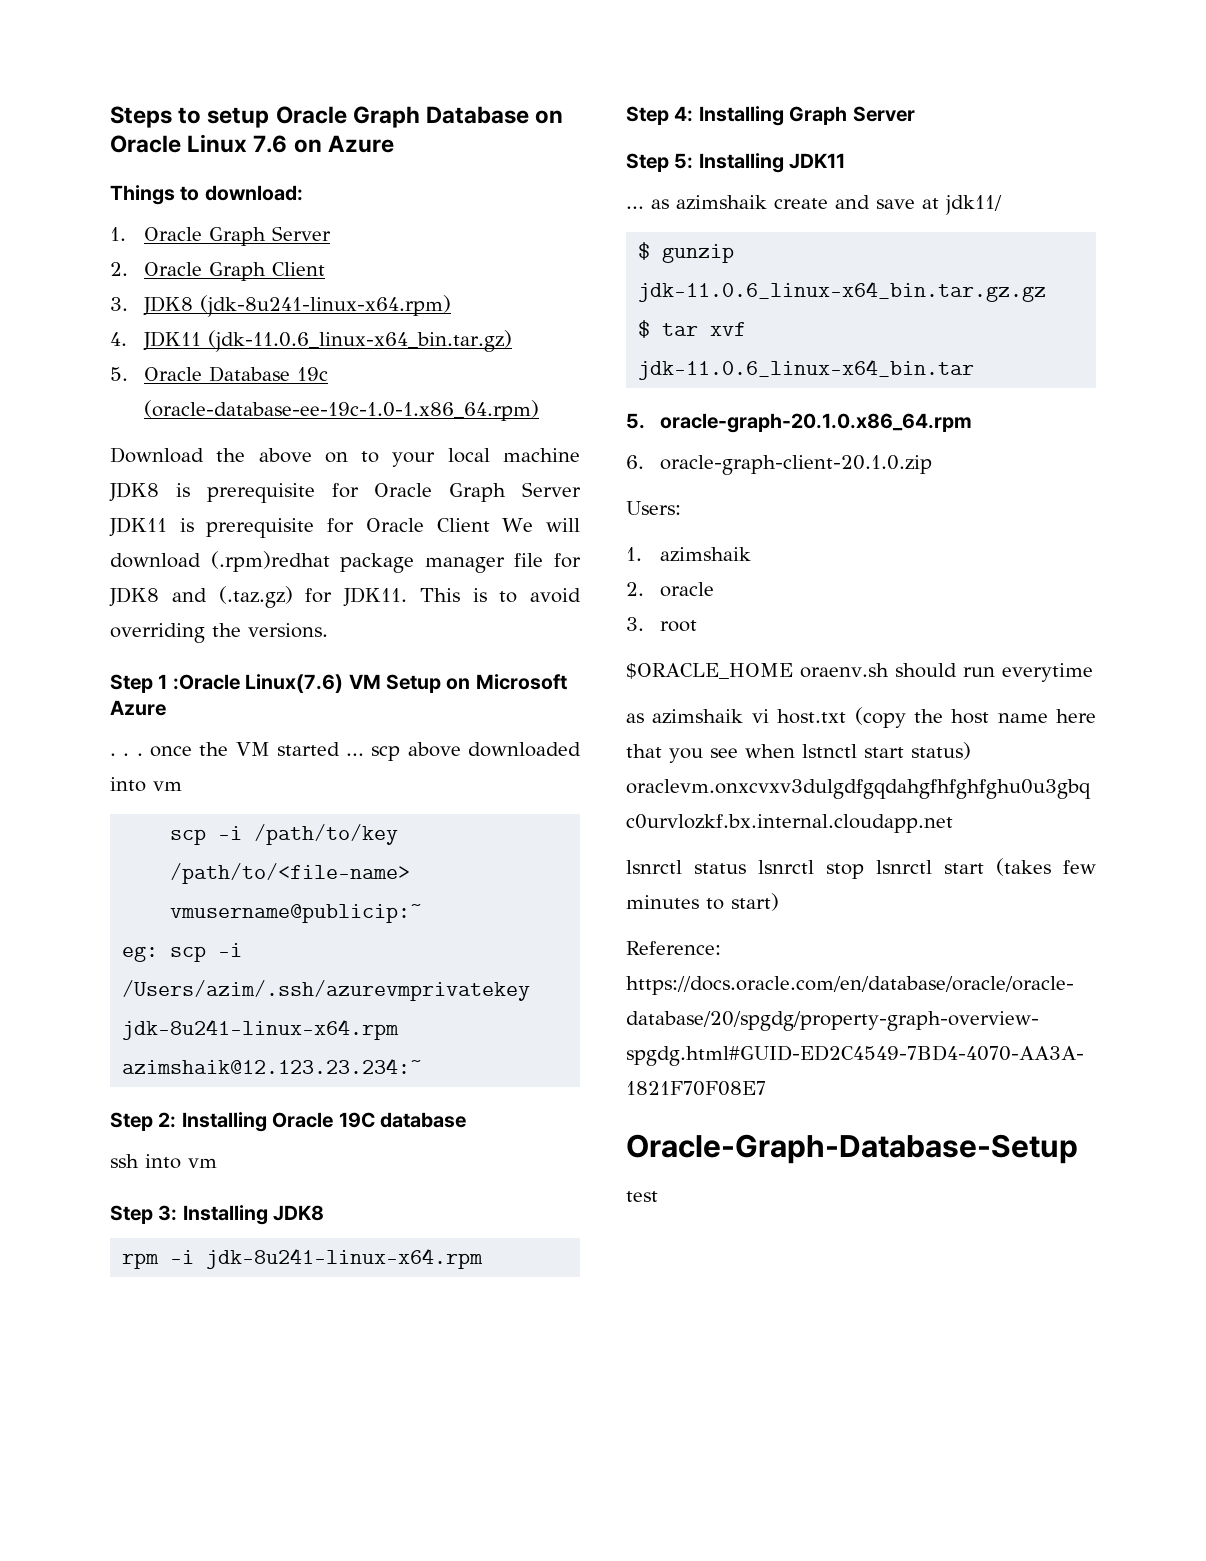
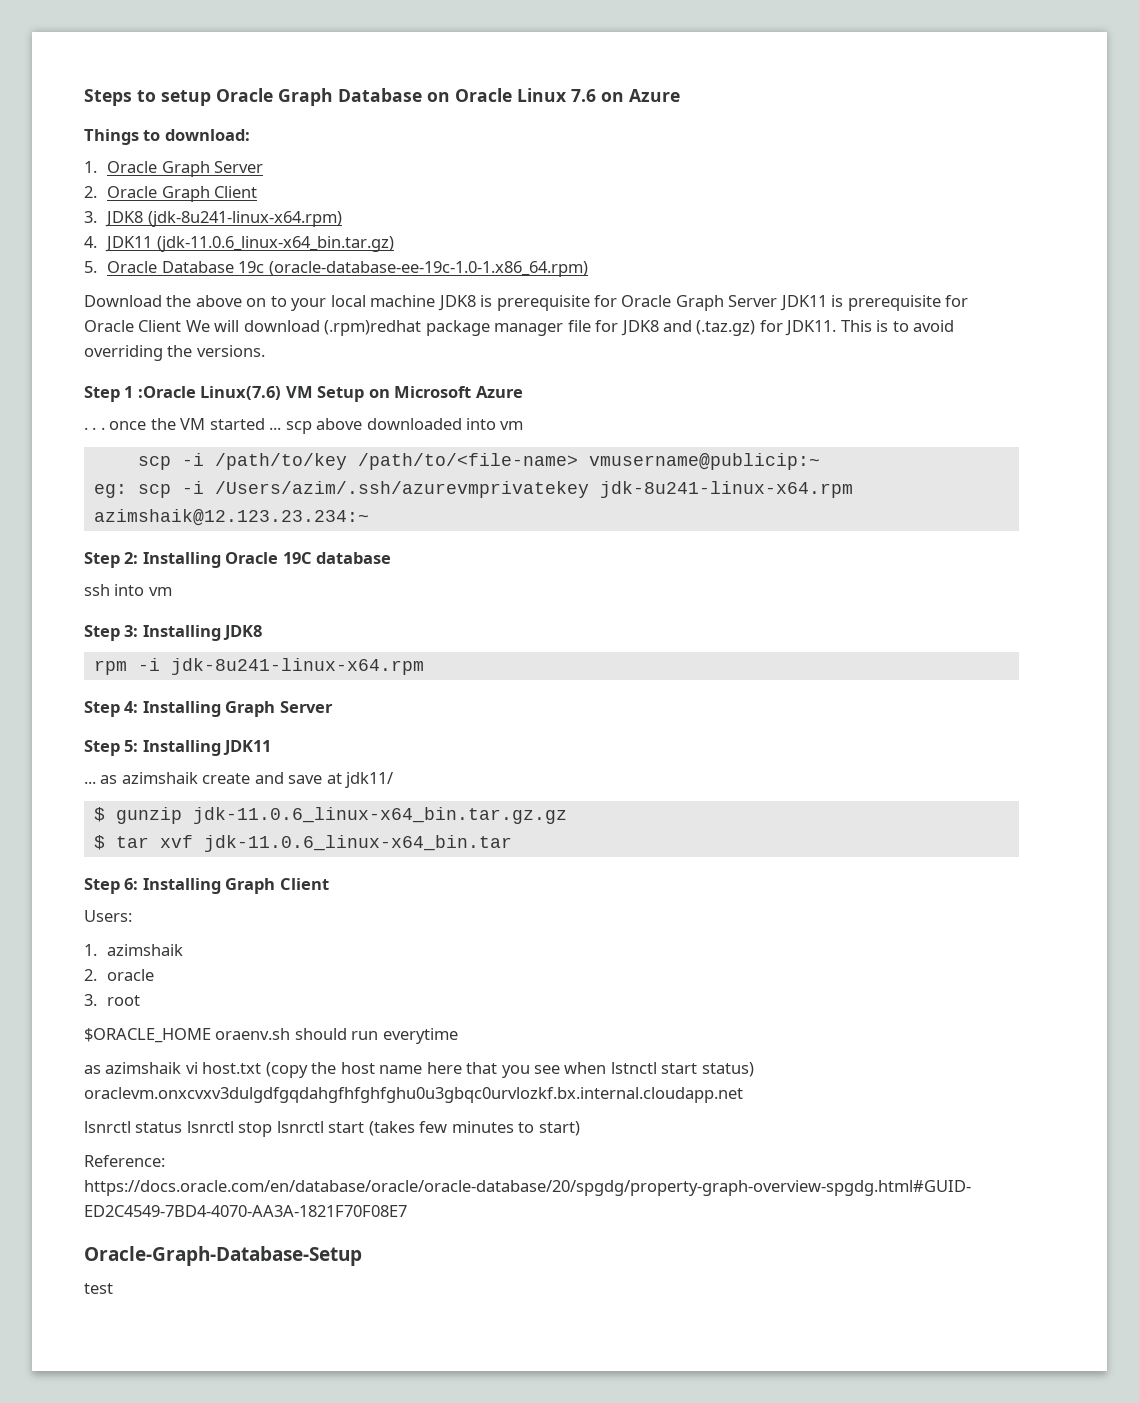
- 5. oracle-graph-20.1.0.x86_64.rpm
- 6. oracle-graph-client-20.1.0.zip
+ Step 6: Installing Graph Client

